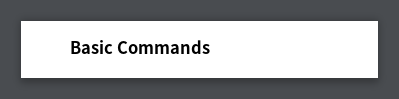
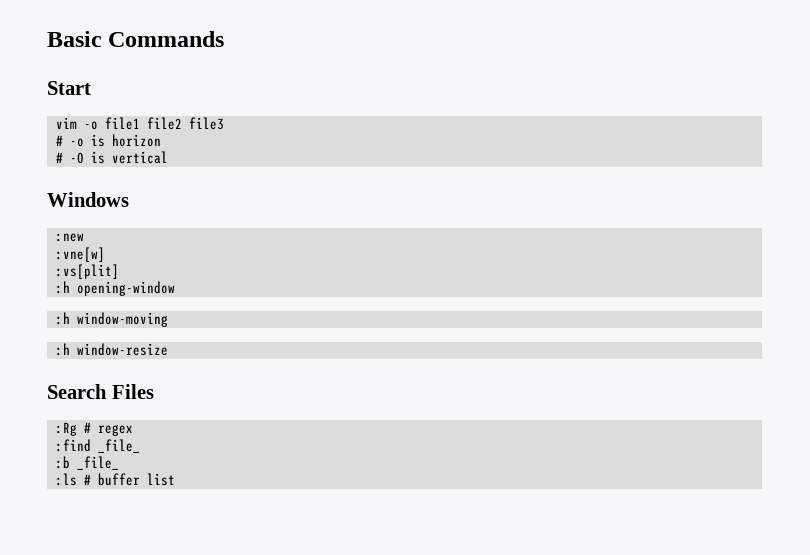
+ Start
+ vim -o file1 file2 file3
+ # -o is horizon
+ # -O is vertical
+ Windows
+ :new
+ :vne[w]
+ :vs[plit]
+ :h opening-window
+ :h window-moving
+ :h window-resize
+ Search Files
+ :Rg # regex
+ :find _file_
+ :b _file_
+ :ls # buffer list

